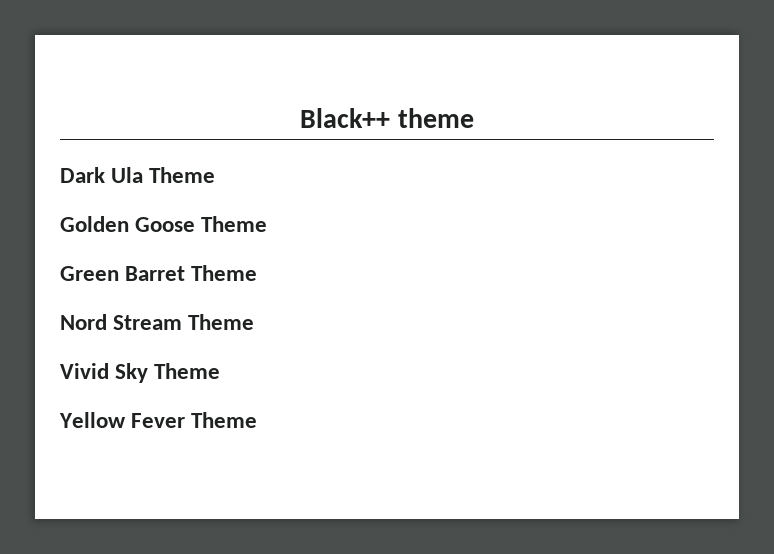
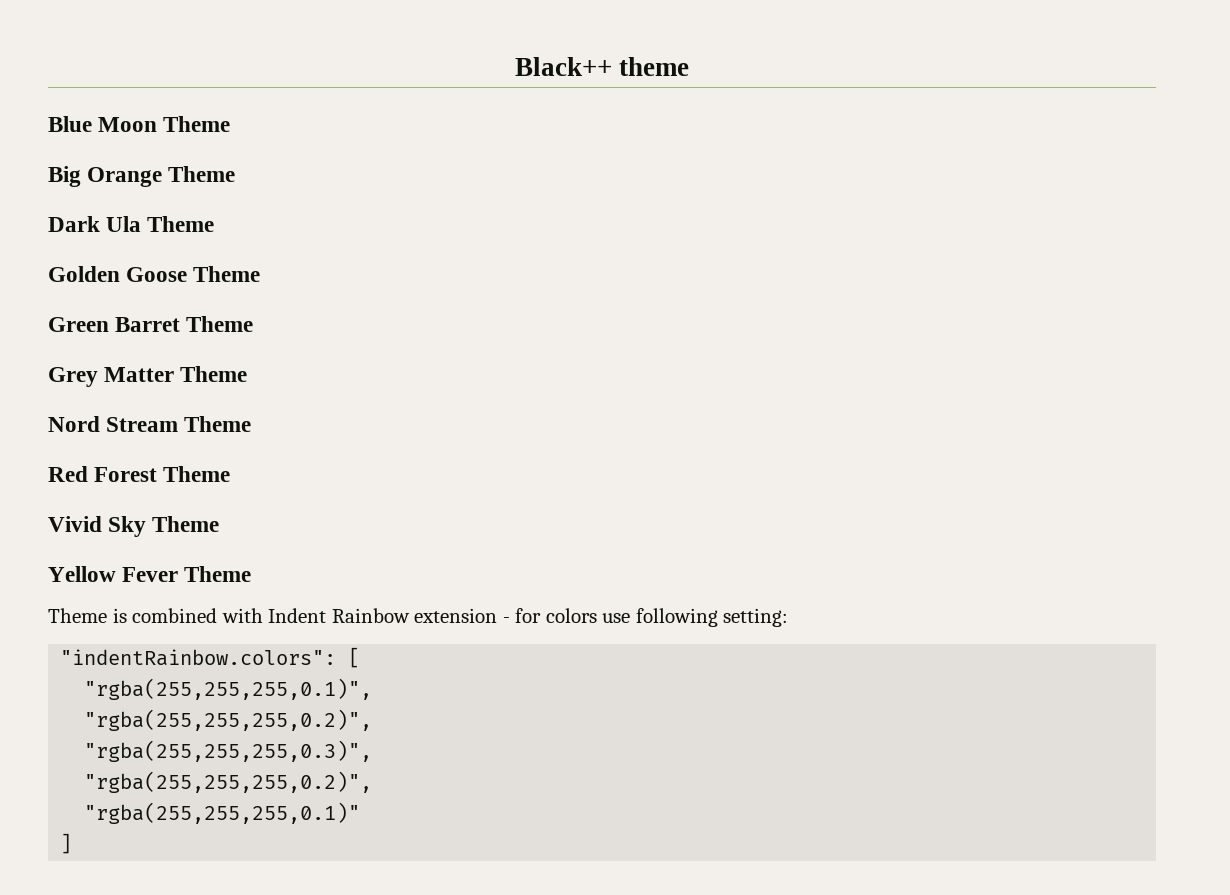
+ Blue Moon Theme
+ Big Orange Theme
+ Grey Matter Theme
+ Red Forest Theme
+ Theme is combined with Indent Rainbow extension - for colors use following setting:
+ "indentRainbow.colors": [
+ "rgba(255,255,255,0.1)",
+ "rgba(255,255,255,0.2)",
+ "rgba(255,255,255,0.3)",
+ "rgba(255,255,255,0.2)",
+ "rgba(255,255,255,0.1)"
+ ]

